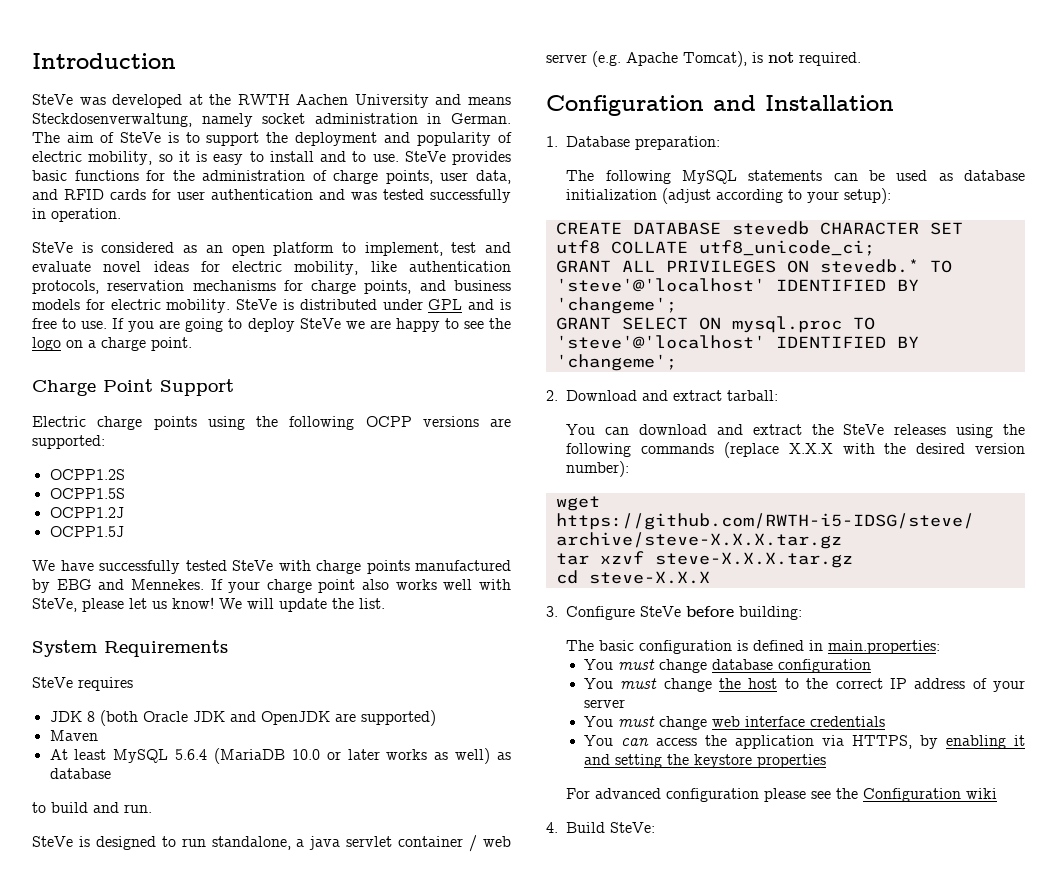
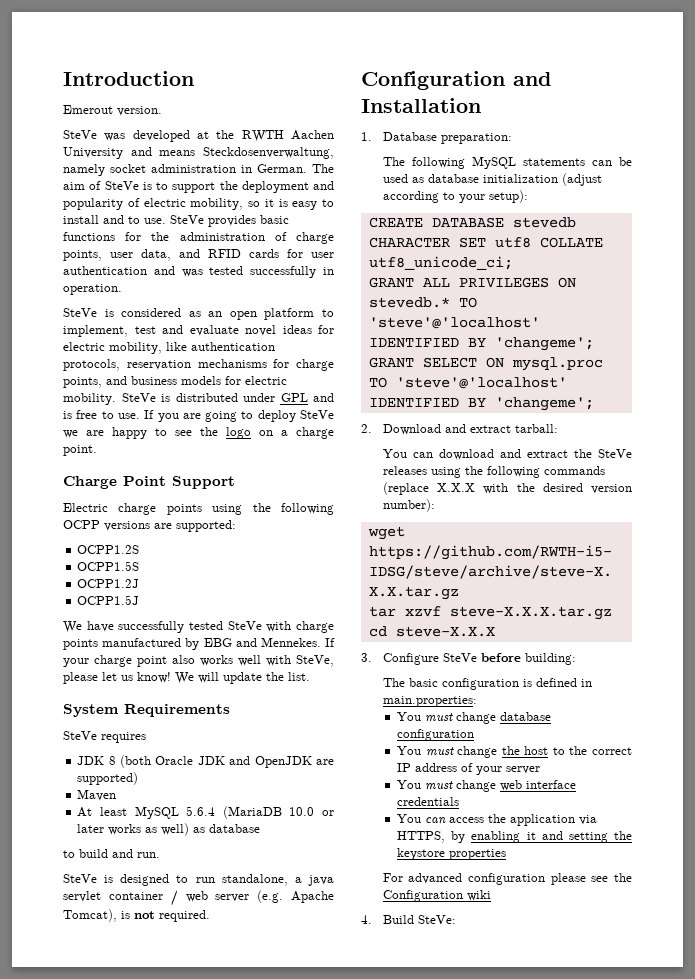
+ Emerout version.

